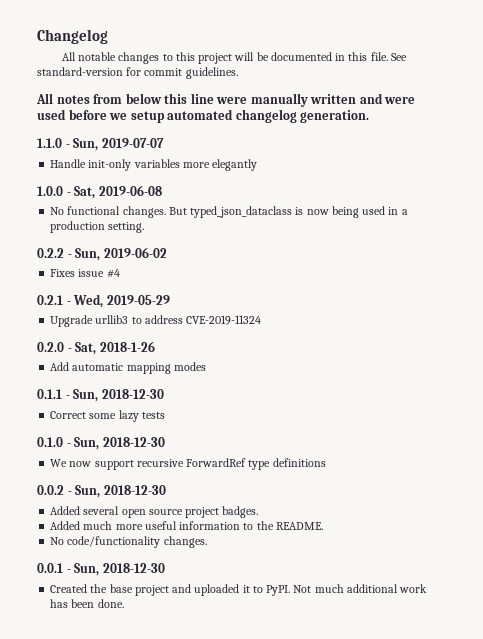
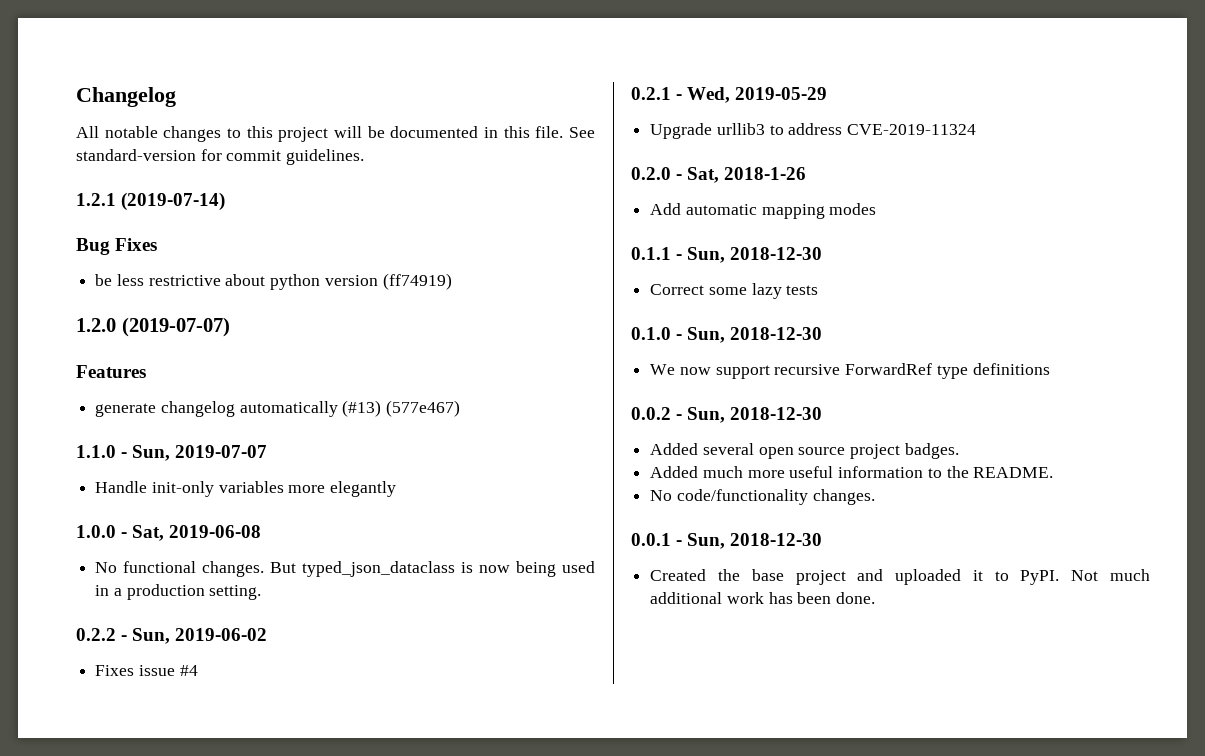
- All notes from below this line were manually written and were used before we setup automated changelog generation.
+ 1.2.1 (2019-07-14)
+ Bug Fixes
+ be less restrictive about python version (ff74919)
+ 1.2.0 (2019-07-07)
+ Features
+ generate changelog automatically (#13) (577e467)

